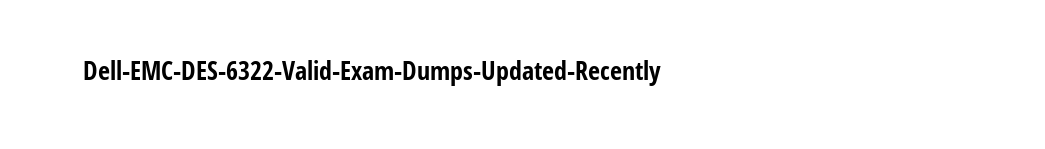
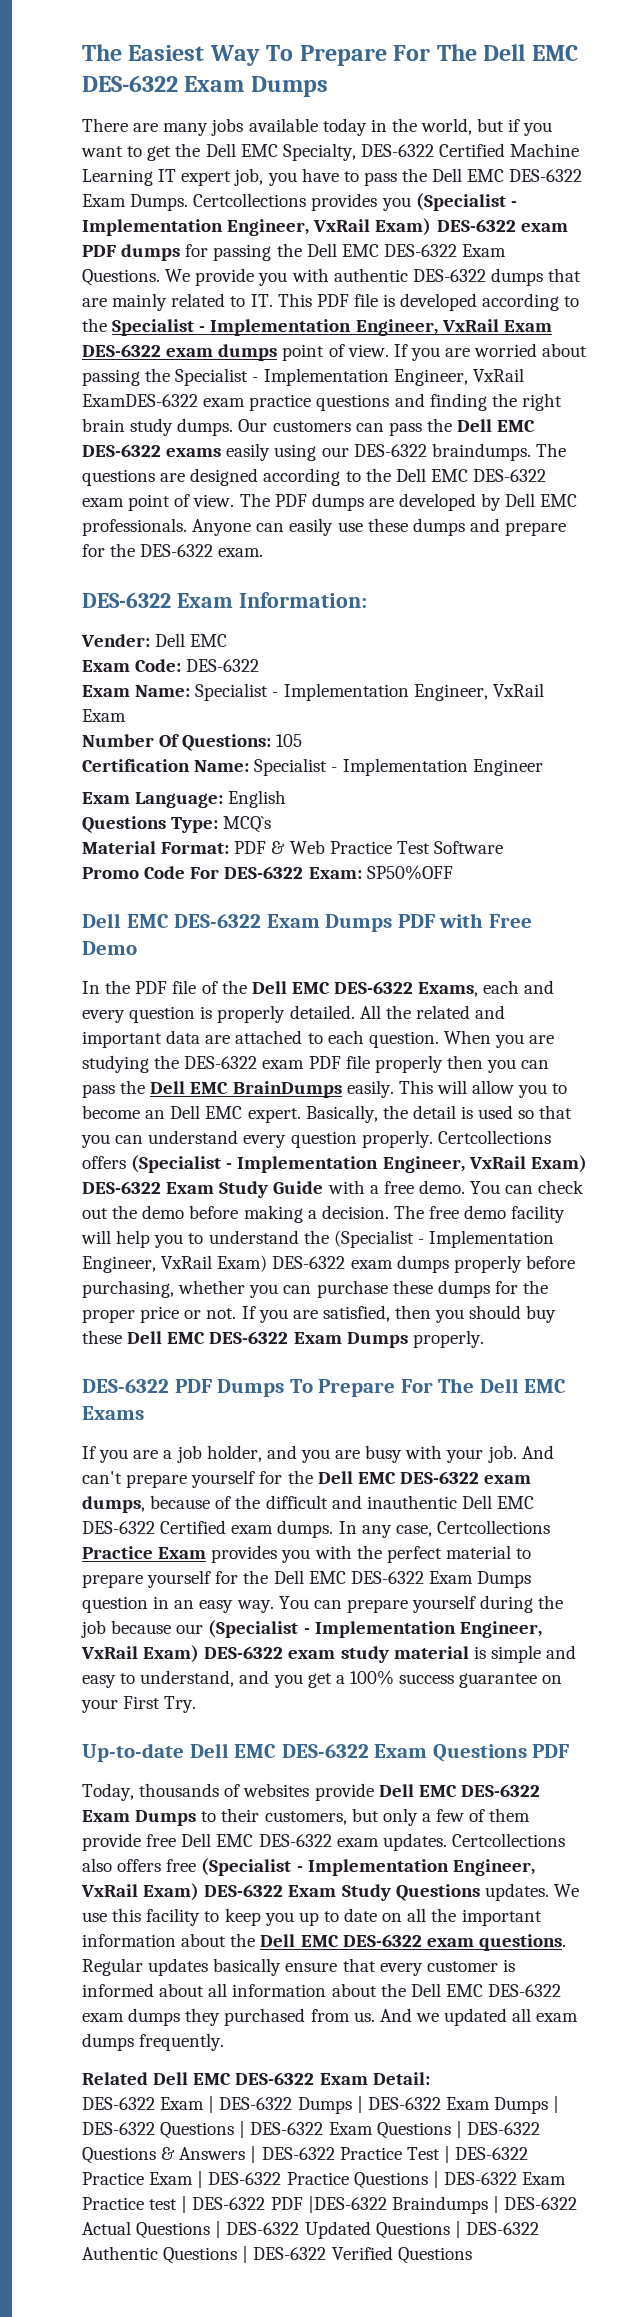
- Dell-EMC-DES-6322-Valid-Exam-Dumps-Updated-Recently
+ The Easiest Way To Prepare For The Dell EMC DES-6322 Exam Dumps
+ There are many jobs available today in the world, but if you want to get the Dell EMC Specialty, DES-6322 Certified Machine Learning IT expert job, you have to pass the Dell EMC DES-6322 Exam Dumps. Certcollections provides you (Specialist - Implementation Engineer, VxRail Exam) DES-6322 exam PDF dumps for passing the Dell EMC DES-6322 Exam Questions. We provide you with authentic DES-6322 dumps that are mainly related to IT. This PDF file is developed according to the Specialist - Implementation Engineer, VxRail Exam DES-6322 exam dumps point of view. If you are worried about passing the Specialist - Implementation Engineer, VxRail ExamDES-6322 exam practice questions and finding the right brain study dumps. Our customers can pass the Dell EMC DES-6322 exams easily using our DES-6322 braindumps. The questions are designed according to the Dell EMC DES-6322 exam point of view. The PDF dumps are developed by Dell EMC professionals. Anyone can easily use these dumps and prepare for the DES-6322 exam.
+ DES-6322 Exam Information:
+ Vender: Dell EMC
+ Exam Code: DES-6322
+ Exam Name: Specialist - Implementation Engineer, VxRail Exam
+ Number Of Questions: 105
+ Certification Name: Specialist - Implementation Engineer
+ Exam Language: English
+ Questions Type: MCQ`s
+ Material Format: PDF & Web Practice Test Software
+ Promo Code For DES-6322 Exam: SP50%OFF
+ Dell EMC DES-6322 Exam Dumps PDF with Free Demo
+ In the PDF file of the Dell EMC DES-6322 Exams, each and every question is properly detailed. All the related and important data are attached to each question. When you are studying the DES-6322 exam PDF file properly then you can pass the Dell EMC BrainDumps easily. This will allow you to become an Dell EMC expert. Basically, the detail is used so that you can understand every question properly. Certcollections offers (Specialist - Implementation Engineer, VxRail Exam) DES-6322 Exam Study Guide with a free demo. You can check out the demo before making a decision. The free demo facility will help you to understand the (Specialist - Implementation Engineer, VxRail Exam) DES-6322 exam dumps properly before purchasing, whether you can purchase these dumps for the proper price or not. If you are satisfied, then you should buy these Dell EMC DES-6322 Exam Dumps properly.
+ DES-6322 PDF Dumps To Prepare For The Dell EMC Exams
+ If you are a job holder, and you are busy with your job. And can't prepare yourself for the Dell EMC DES-6322 exam dumps, because of the difficult and inauthentic Dell EMC DES-6322 Certified exam dumps. In any case, Certcollections Practice Exam provides you with the perfect material to prepare yourself for the Dell EMC DES-6322 Exam Dumps question in an easy way. You can prepare yourself during the job because our (Specialist - Implementation Engineer, VxRail Exam) DES-6322 exam study material is simple and easy to understand, and you get a 100% success guarantee on your First Try.
+ Up-to-date Dell EMC DES-6322 Exam Questions PDF
+ Today, thousands of websites provide Dell EMC DES-6322 Exam Dumps to their customers, but only a few of them provide free Dell EMC DES-6322 exam updates. Certcollections also offers free (Specialist - Implementation Engineer, VxRail Exam) DES-6322 Exam Study Questions updates. We use this facility to keep you up to date on all the important information about the Dell EMC DES-6322 exam questions. Regular updates basically ensure that every customer is informed about all information about the Dell EMC DES-6322 exam dumps they purchased from us. And we updated all exam dumps frequently.
+ Related Dell EMC DES-6322 Exam Detail:
+ DES-6322 Exam | DES-6322 Dumps | DES-6322 Exam Dumps | DES-6322 Questions | DES-6322 Exam Questions | DES-6322 Questions & Answers | DES-6322 Practice Test | DES-6322 Practice Exam | DES-6322 Practice Questions | DES-6322 Exam Practice test | DES-6322 PDF |DES-6322 Braindumps | DES-6322 Actual Questions | DES-6322 Updated Questions | DES-6322 Authentic Questions | DES-6322 Verified Questions

